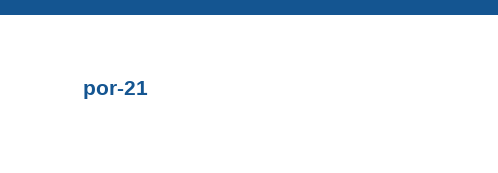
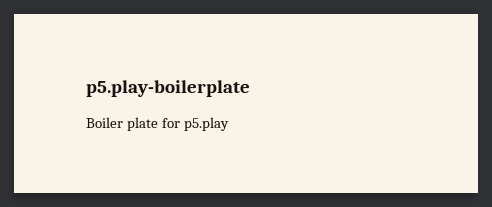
- por-21
+ p5.play-boilerplate
+ Boiler plate for p5.play

